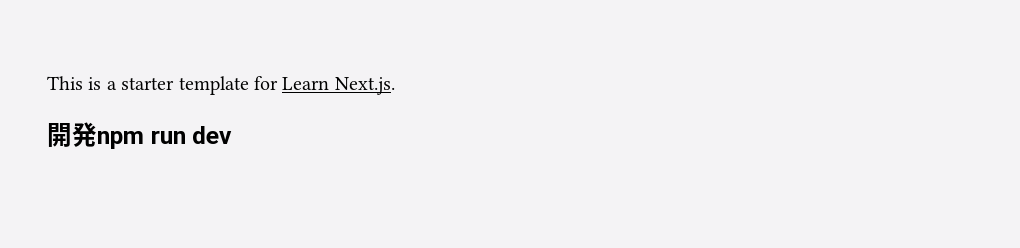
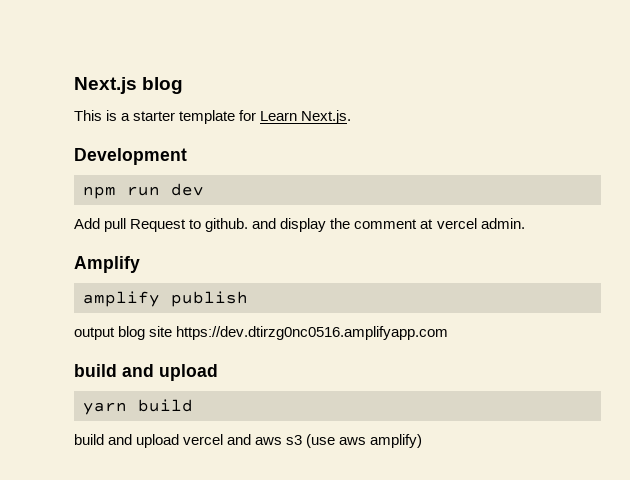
+ Next.js blog
- 開発npm run dev
+ Development
+ npm run dev
+ Add pull Request to github. and display the comment at vercel admin.
+ Amplify
+ amplify publish
+ output blog site https://dev.dtirzg0nc0516.amplifyapp.com
+ build and upload
+ yarn build
+ build and upload vercel and aws s3 (use aws amplify)

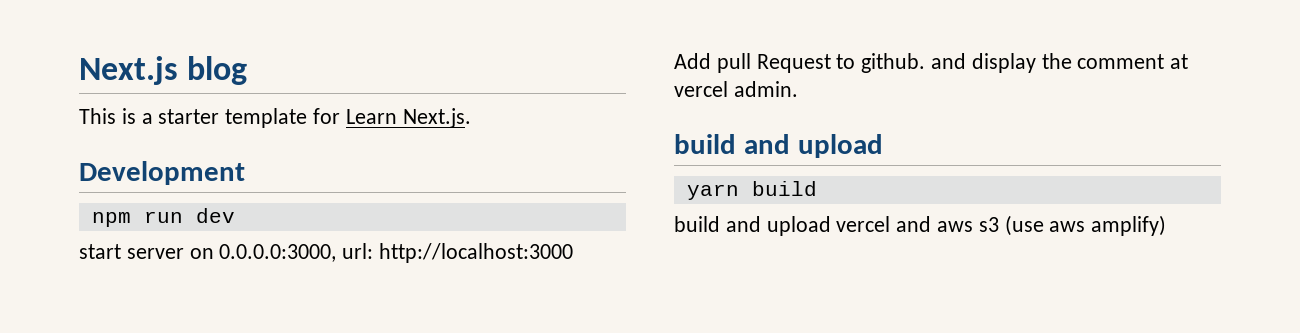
+ start server on 0.0.0.0:3000, url: http://localhost:3000
- Amplify
- amplify publish
- output blog site https://dev.dtirzg0nc0516.amplifyapp.com

